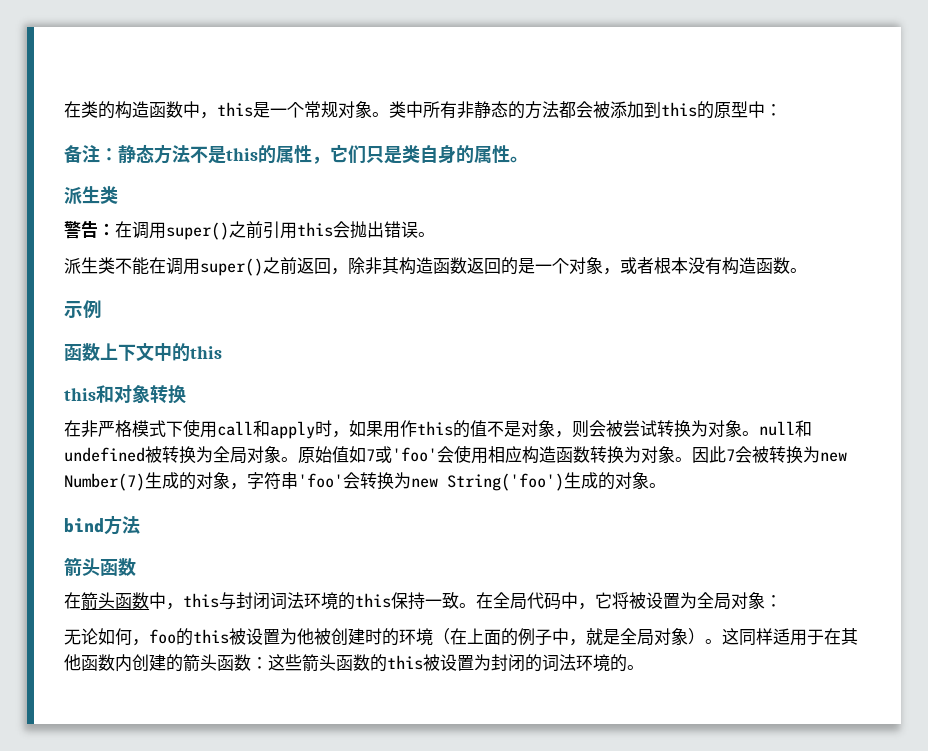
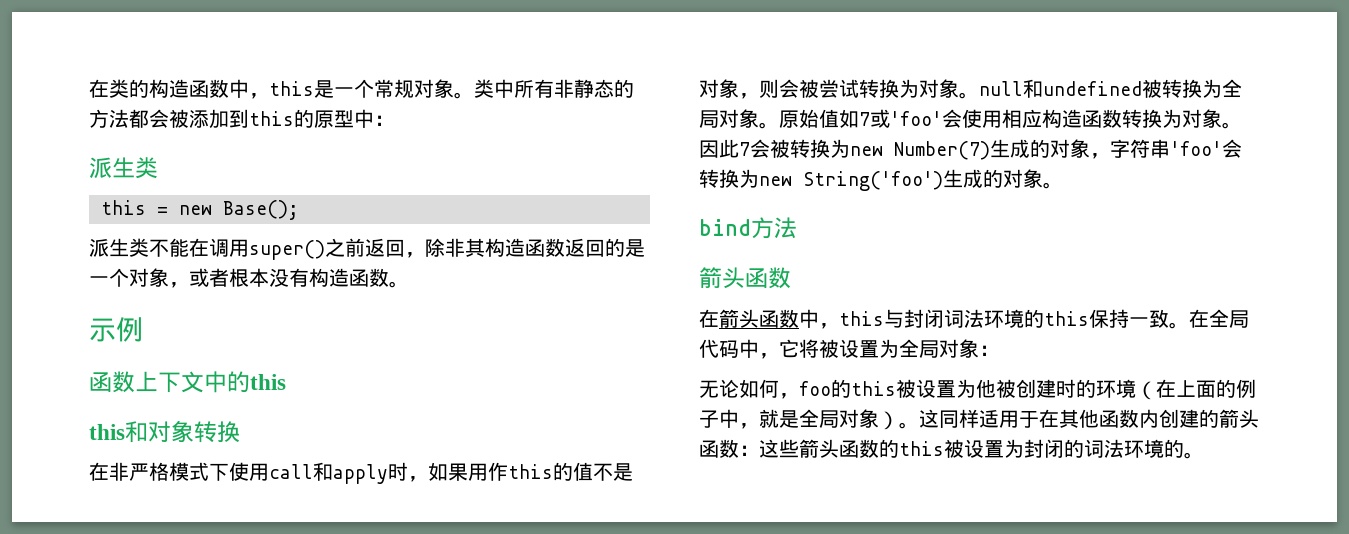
  类中所有非静态的方法都会被添加到this的原型中：
- 备注：静态方法不是this的属性，它们只是类自身的属性。
  派生类
- 警告：在调用super()之前引用this会抛出错误。
+ this = new Base();

